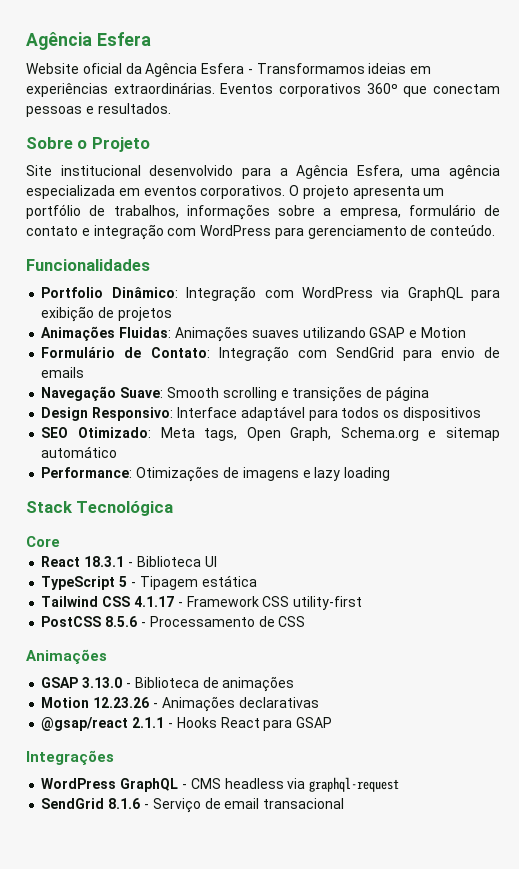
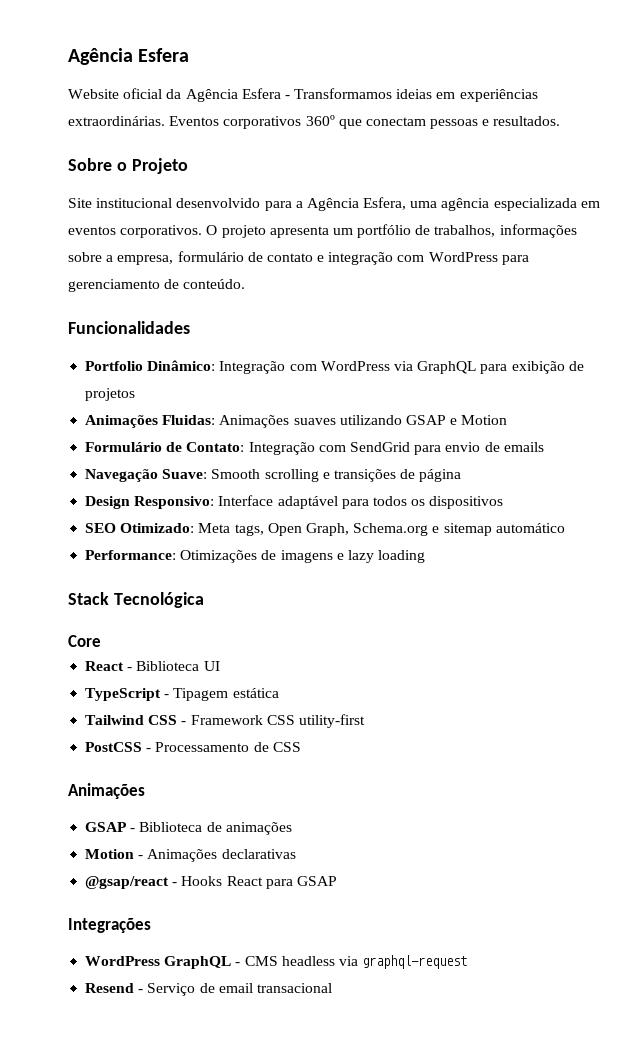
- React 18.3.1 - Biblioteca UI
+ React - Biblioteca UI
- TypeScript 5 - Tipagem estática
+ TypeScript - Tipagem estática
- Tailwind CSS 4.1.17 - Framework CSS utility-first
+ Tailwind CSS - Framework CSS utility-first
- PostCSS 8.5.6 - Processamento de CSS
+ PostCSS - Processamento de CSS
- GSAP 3.13.0 - Biblioteca de animações
+ GSAP - Biblioteca de animações
- Motion 12.23.26 - Animações declarativas
+ Motion - Animações declarativas
- @gsap/react 2.1.1 - Hooks React para GSAP
+ @gsap/react - Hooks React para GSAP
- SendGrid 8.1.6 - Serviço de email transacional
+ Resend - Serviço de email transacional

